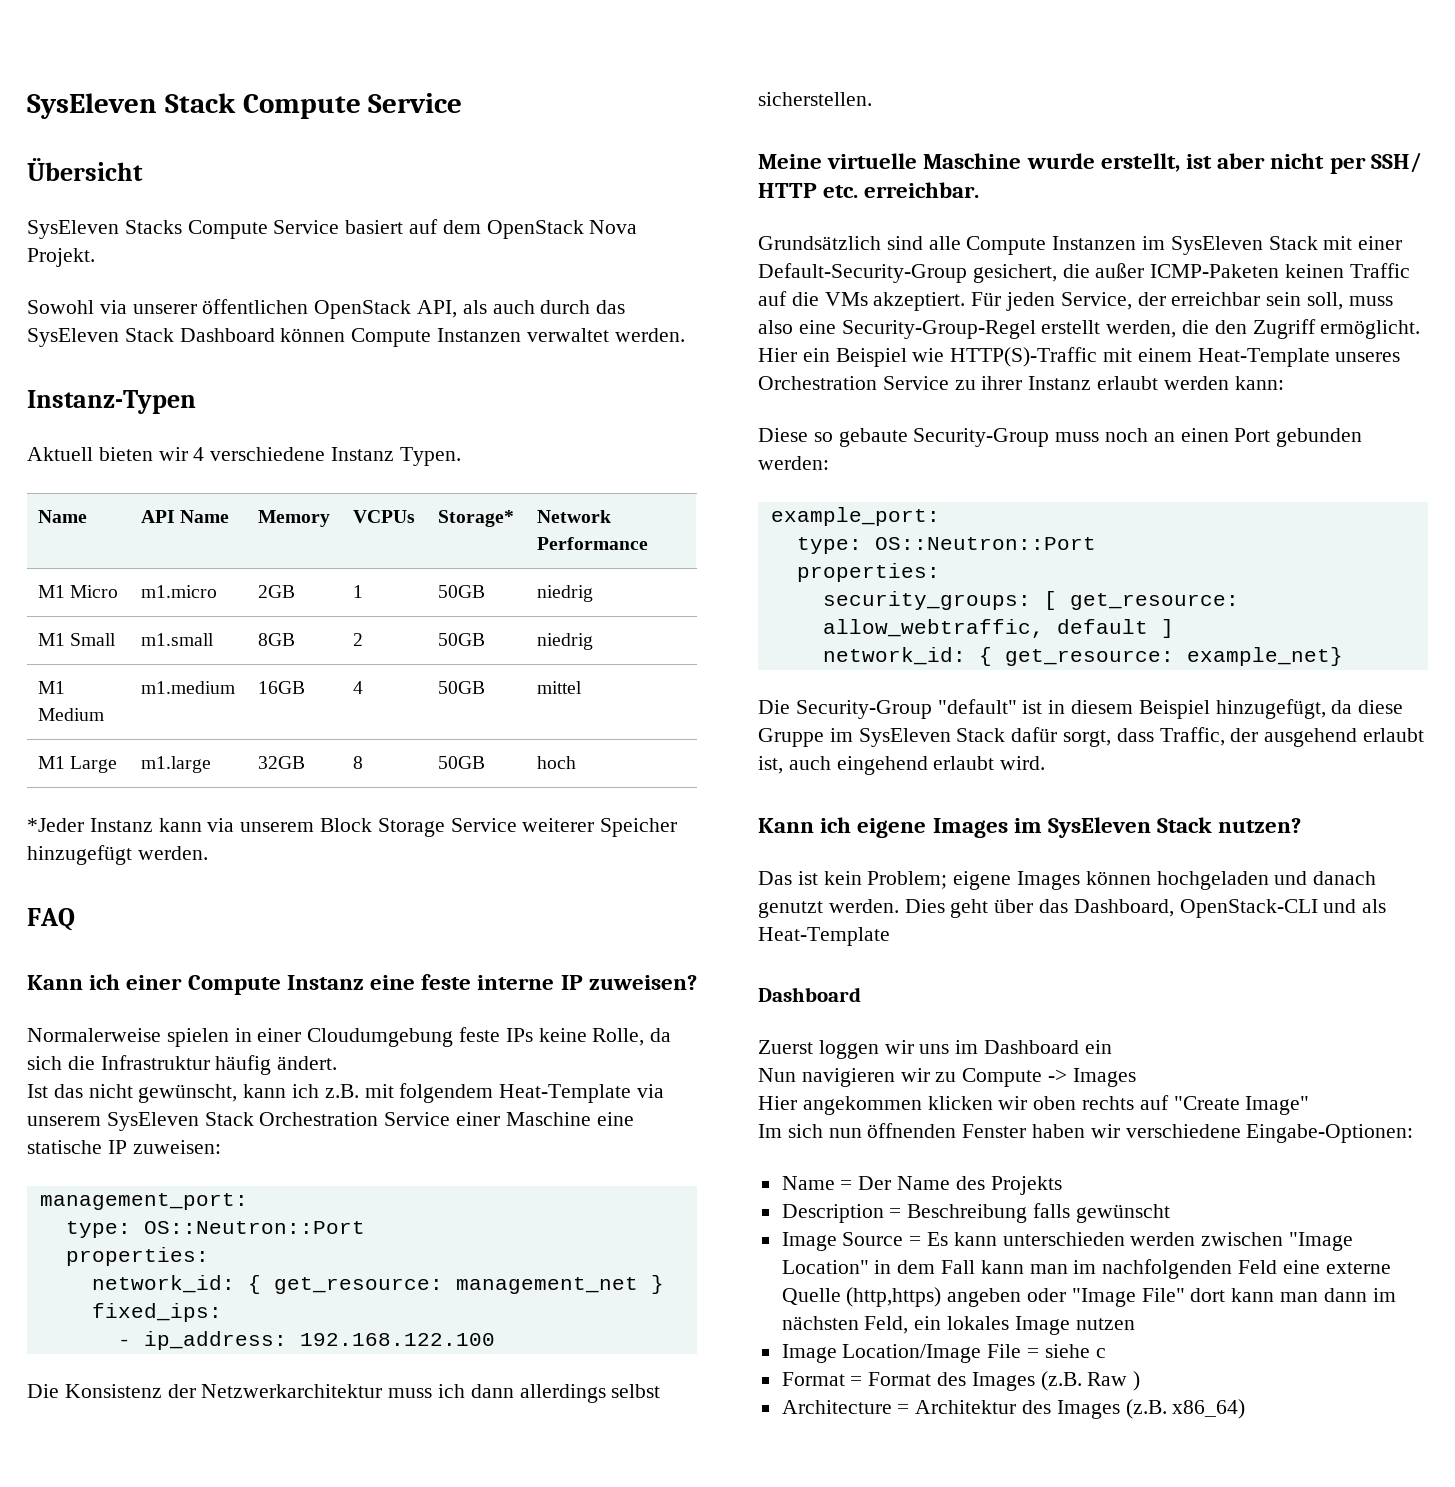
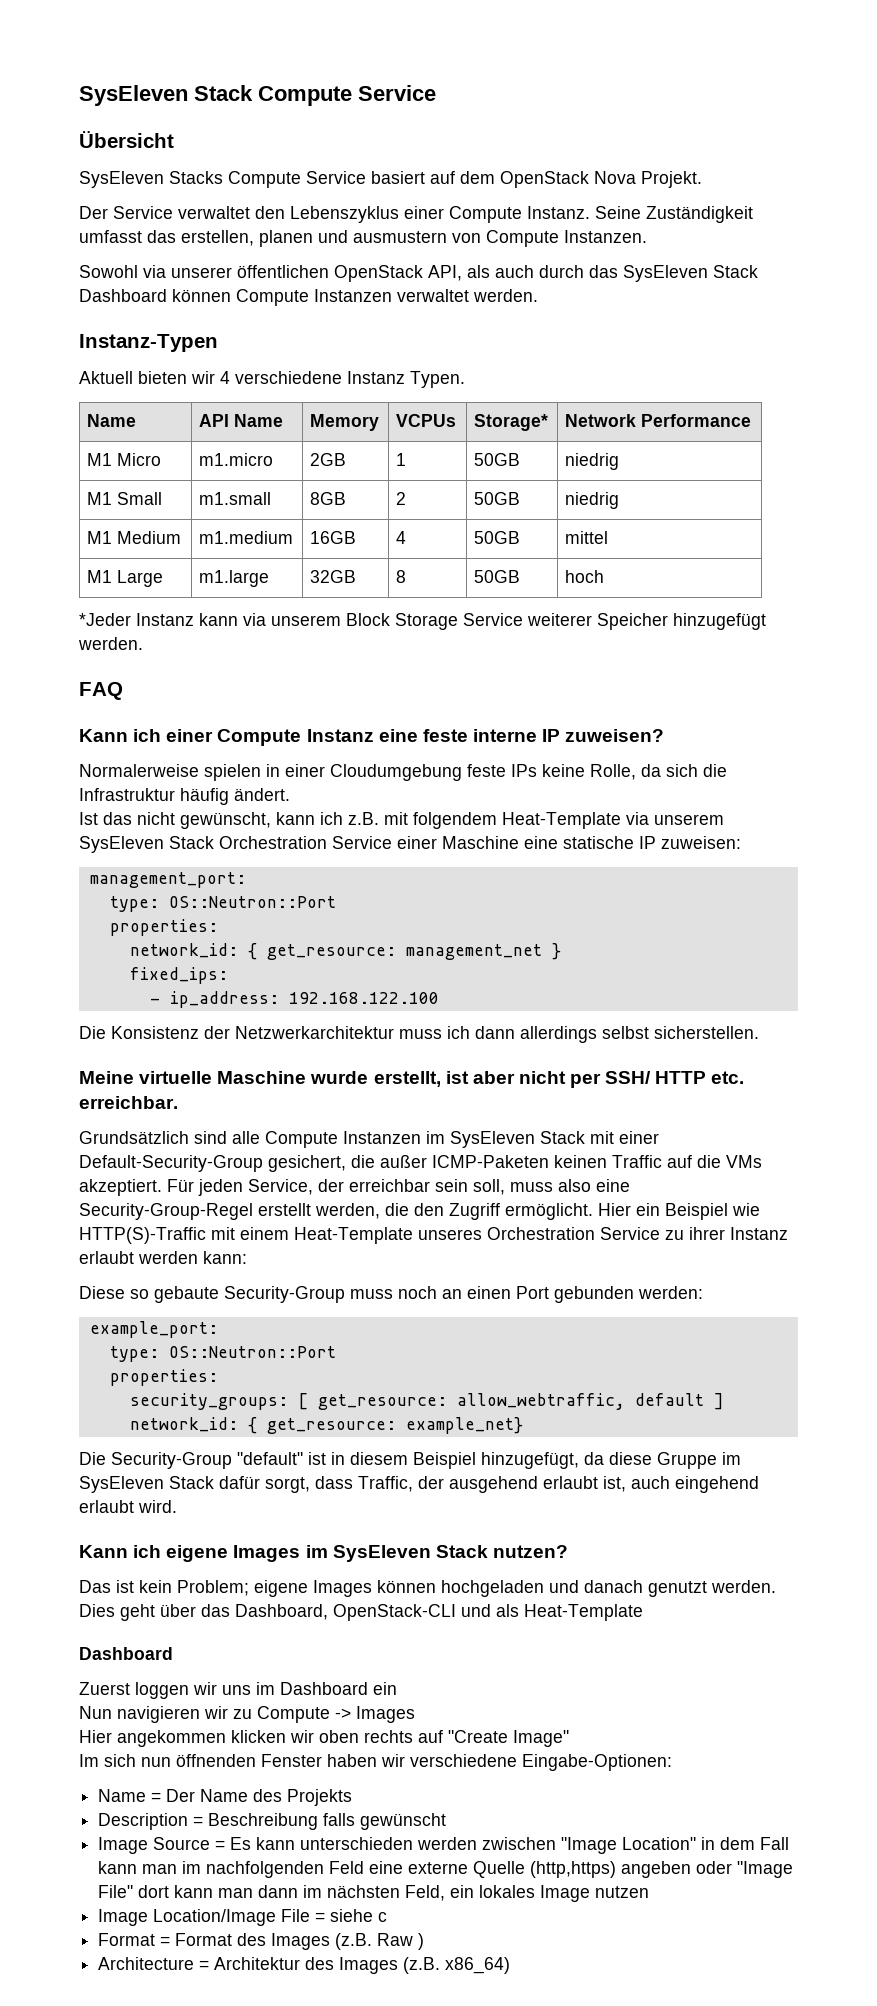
+ Der Service verwaltet den Lebenszyklus einer Compute Instanz. Seine Zuständigkeit umfasst das erstellen, planen und ausmustern von Compute Instanzen.

